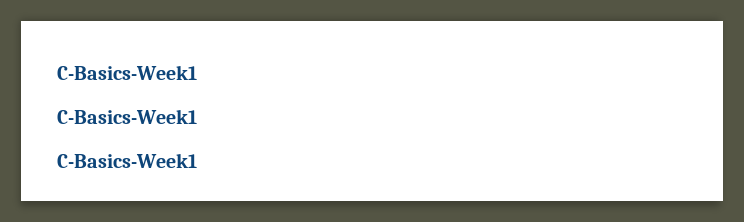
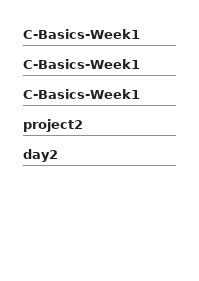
+ project2
+ day2

